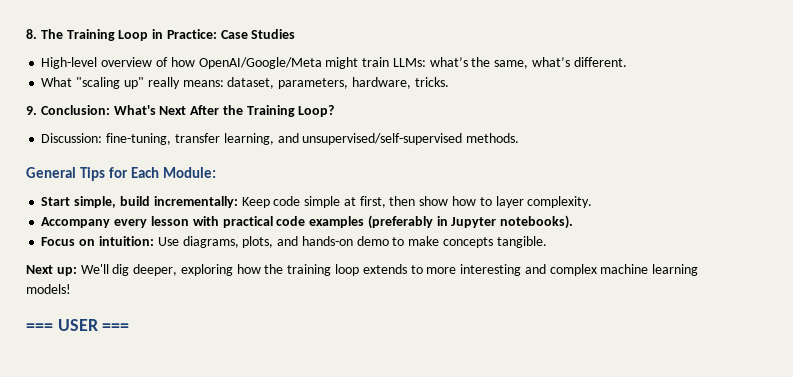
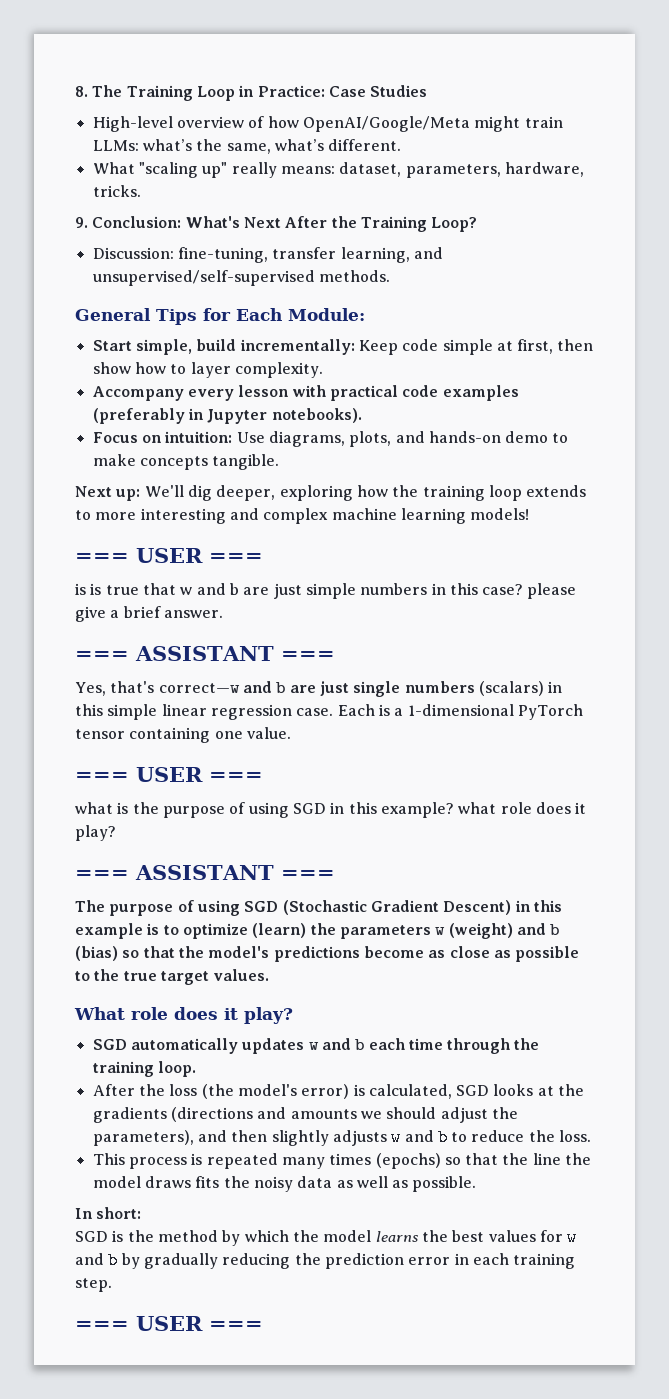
+ is is true that w and b are just simple numbers in this case? please give a brief answer.
+ === ASSISTANT ===
+ Yes, that's correct—w and b are just single numbers (scalars) in this simple linear regression case. Each is a 1-dimensional PyTorch tensor containing one value.
+ === USER ===
+ what is the purpose of using SGD in this example? what role does it play?
+ === ASSISTANT ===
+ The purpose of using SGD (Stochastic Gradient Descent) in this example is to optimize (learn) the parameters w (weight) and b (bias) so that the model's predictions become as close as possible to the true target values.
+ What role does it play?
+ SGD automatically updates w and b each time through the training loop.
+ After the loss (the model's error) is calculated, SGD looks at the gradients (directions and amounts we should adjust the parameters), and then slightly adjusts w and b to reduce the loss.
+ This process is repeated many times (epochs) so that the line the model draws fits the noisy data as well as possible.
+ In short:
+ SGD is the method by which the model learns the best values for w and b by gradually reducing the prediction error in each training step.
+ === USER ===

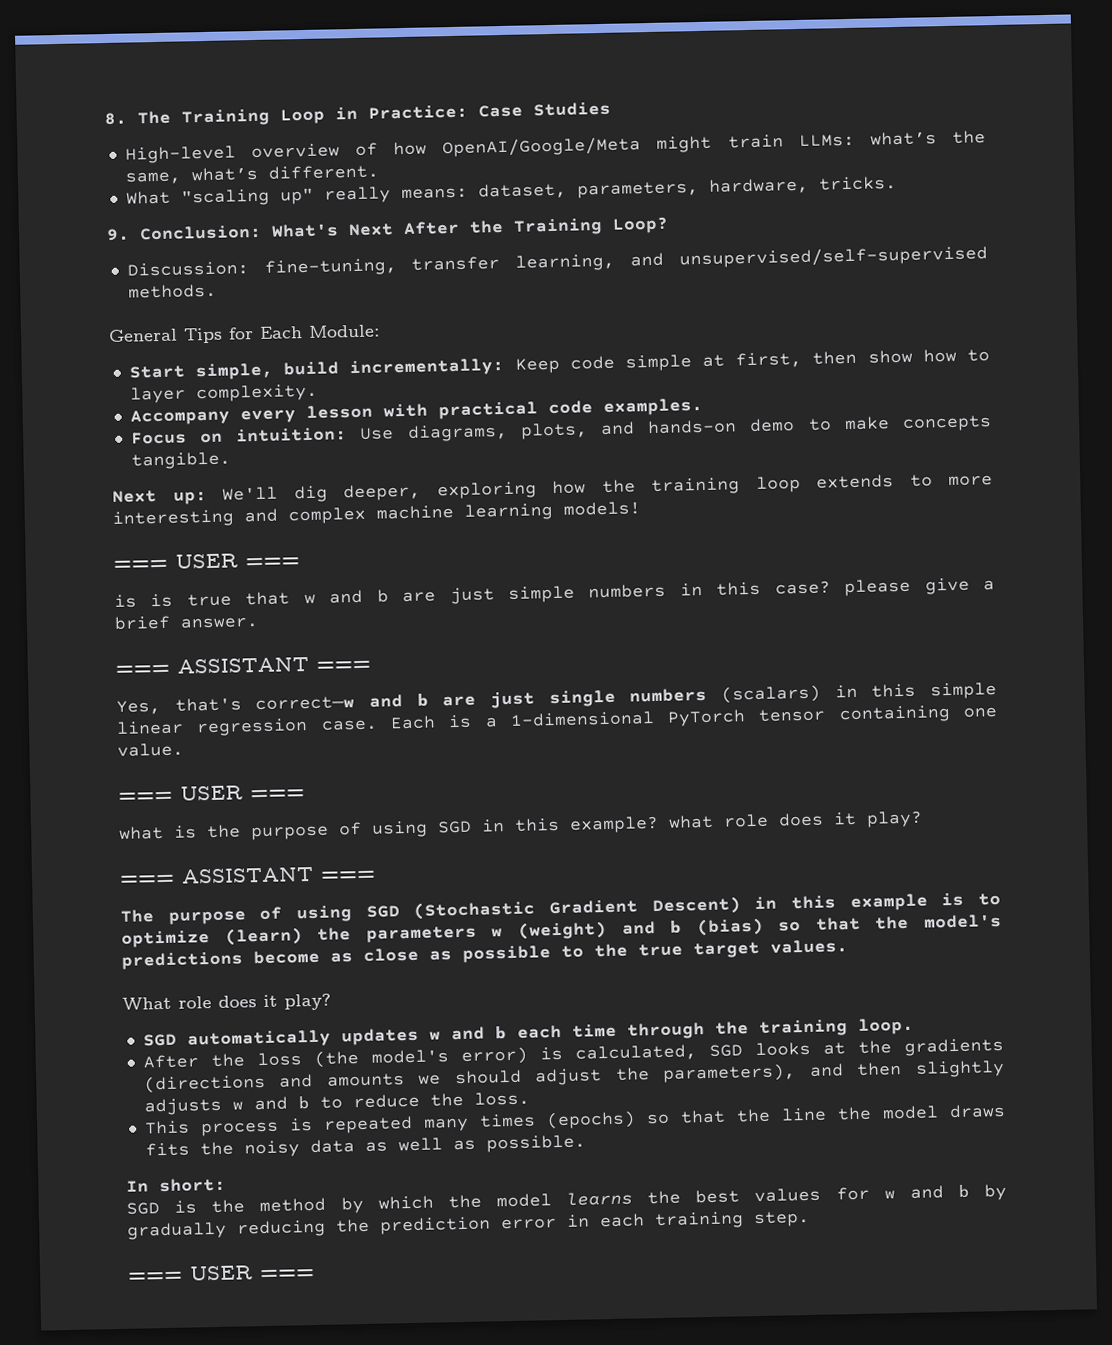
- Accompany every lesson with practical code examples (preferably in Jupyter notebooks).
+ Accompany every lesson with practical code examples.

